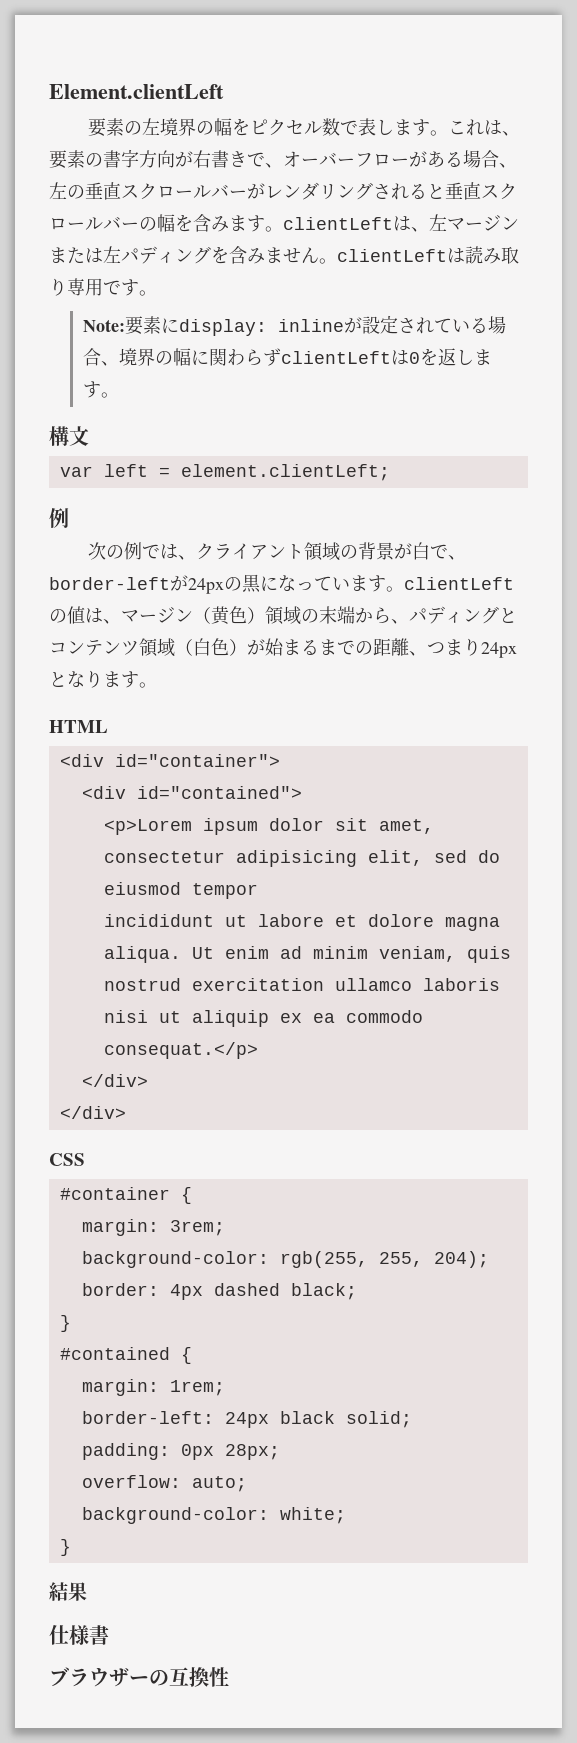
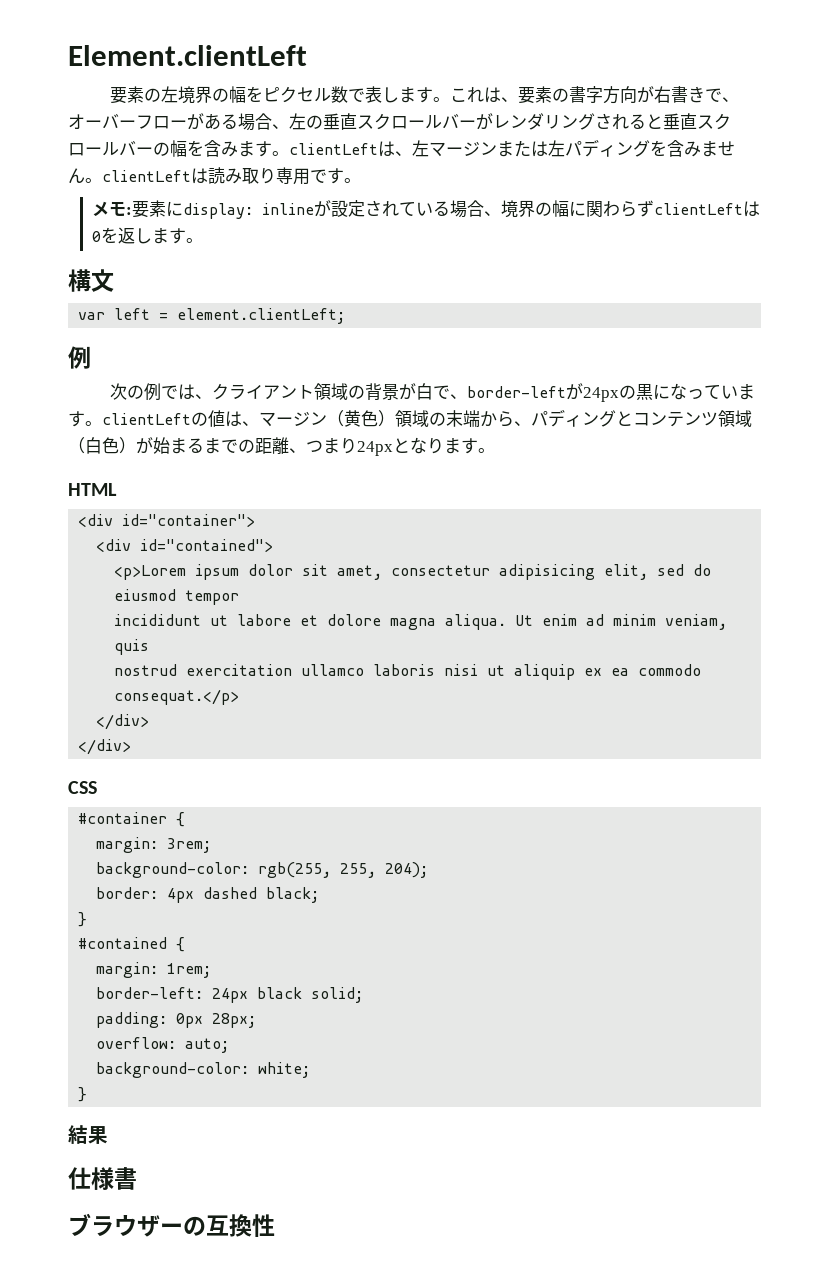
- Note:要素にdisplay: inlineが設定されている場合、境界の幅に関わらずclientLeftは0を返します。
+ メモ:要素にdisplay: inlineが設定されている場合、境界の幅に関わらずclientLeftは0を返します。

